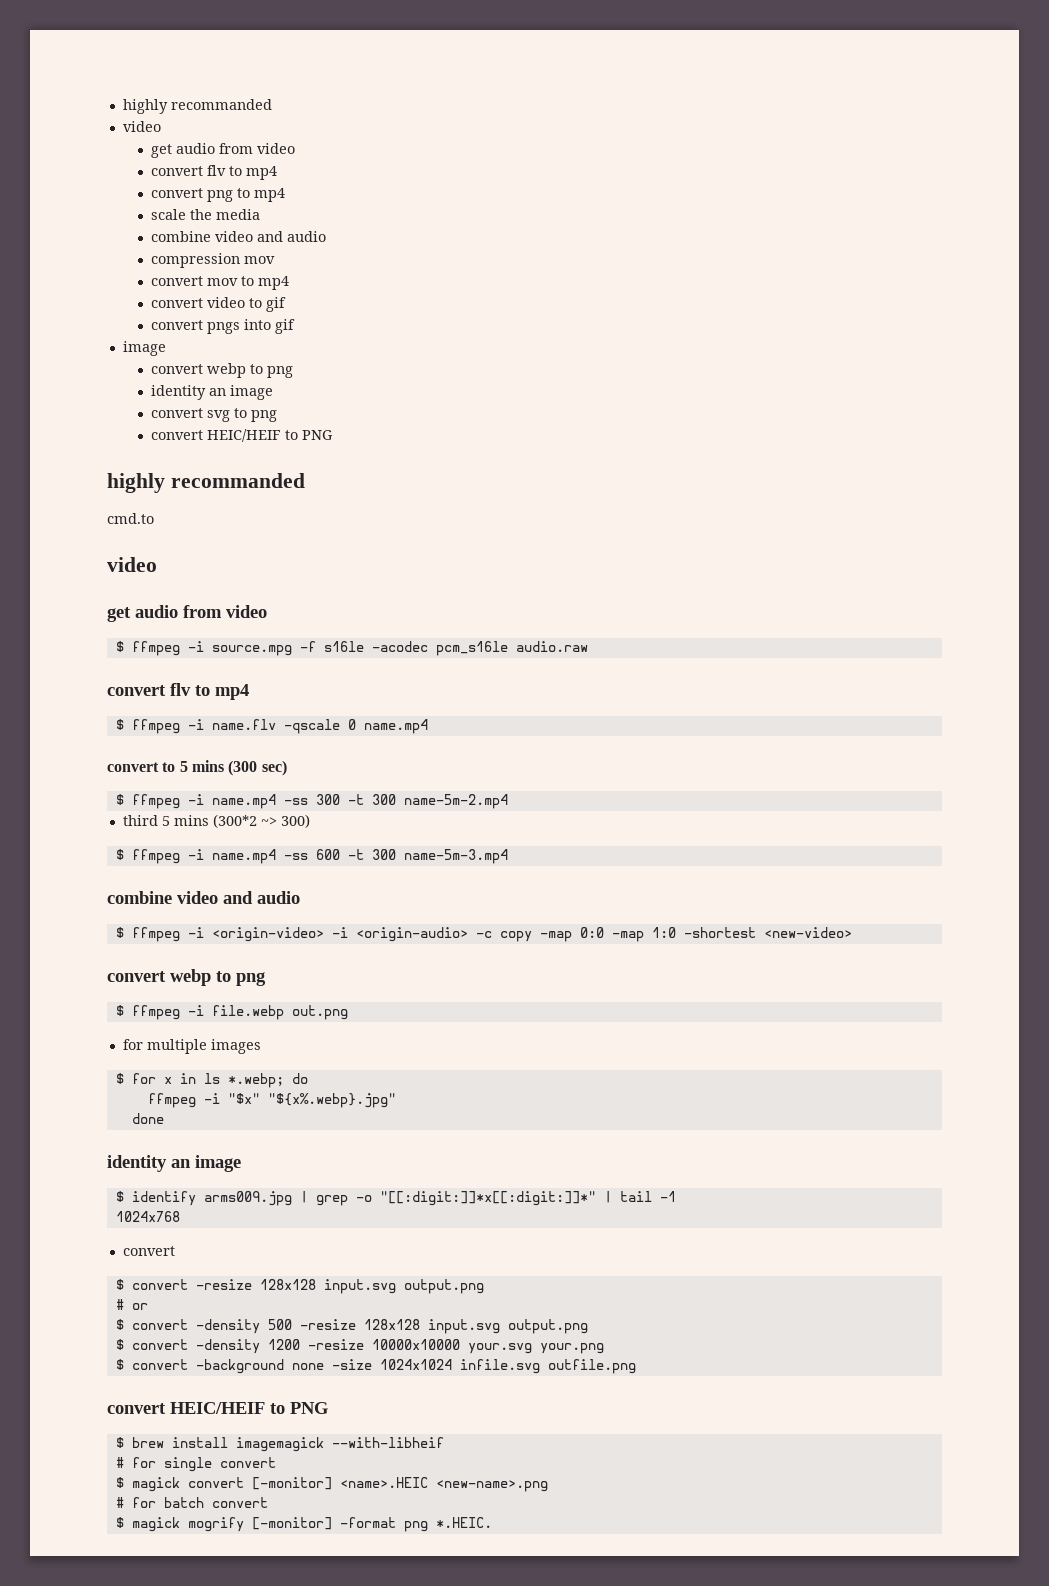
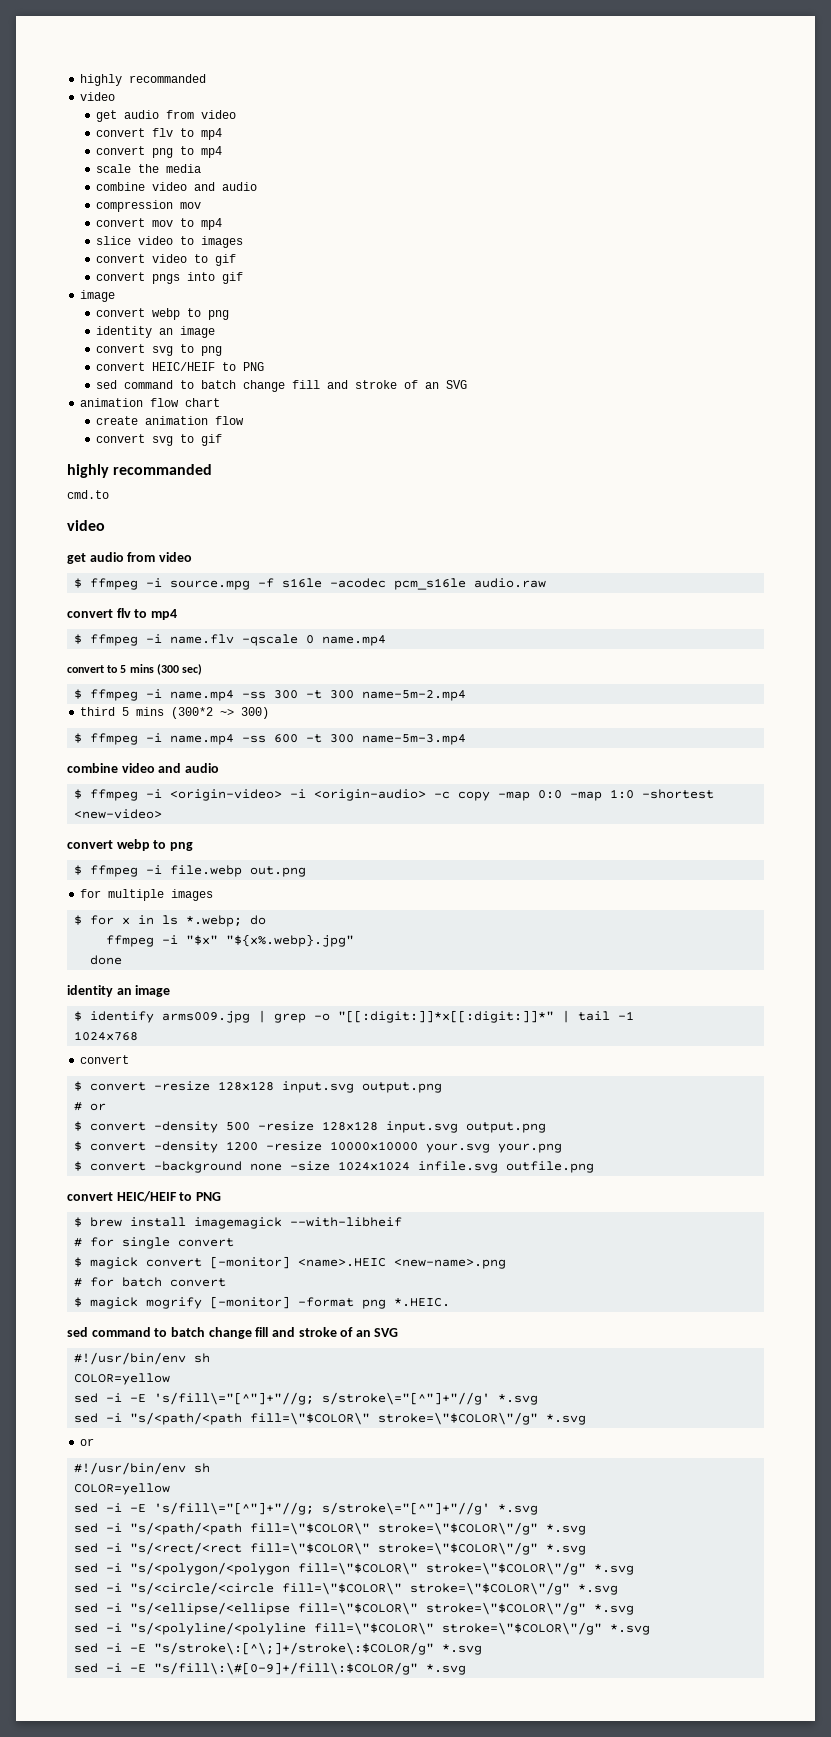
+ slice video to images
  convert svg to png
  convert HEIC/HEIF to PNG
+ sed command to batch change fill and stroke of an SVG
+ animation flow chart
+ create animation flow
+ convert svg to gif
  $ magick mogrify [-monitor] -format png *.HEIC.
+ sed command to batch change fill and stroke of an SVG
+ #!/usr/bin/env sh
+ COLOR=yellow
+ sed -i -E 's/fill\="[^"]+"//g; s/stroke\="[^"]+"//g' *.svg
+ sed -i "s/<path/<path fill=\"$COLOR\" stroke=\"$COLOR\"/g" *.svg
+ or
+ #!/usr/bin/env sh
+ COLOR=yellow
+ sed -i -E 's/fill\="[^"]+"//g; s/stroke\="[^"]+"//g' *.svg
+ sed -i "s/<path/<path fill=\"$COLOR\" stroke=\"$COLOR\"/g" *.svg
+ sed -i "s/<rect/<rect fill=\"$COLOR\" stroke=\"$COLOR\"/g" *.svg
+ sed -i "s/<polygon/<polygon fill=\"$COLOR\" stroke=\"$COLOR\"/g" *.svg
+ sed -i "s/<circle/<circle fill=\"$COLOR\" stroke=\"$COLOR\"/g" *.svg
+ sed -i "s/<ellipse/<ellipse fill=\"$COLOR\" stroke=\"$COLOR\"/g" *.svg
+ sed -i "s/<polyline/<polyline fill=\"$COLOR\" stroke=\"$COLOR\"/g" *.svg
+ sed -i -E "s/stroke\:[^\;]+/stroke\:$COLOR/g" *.svg
+ sed -i -E "s/fill\:\#[0-9]+/fill\:$COLOR/g" *.svg

